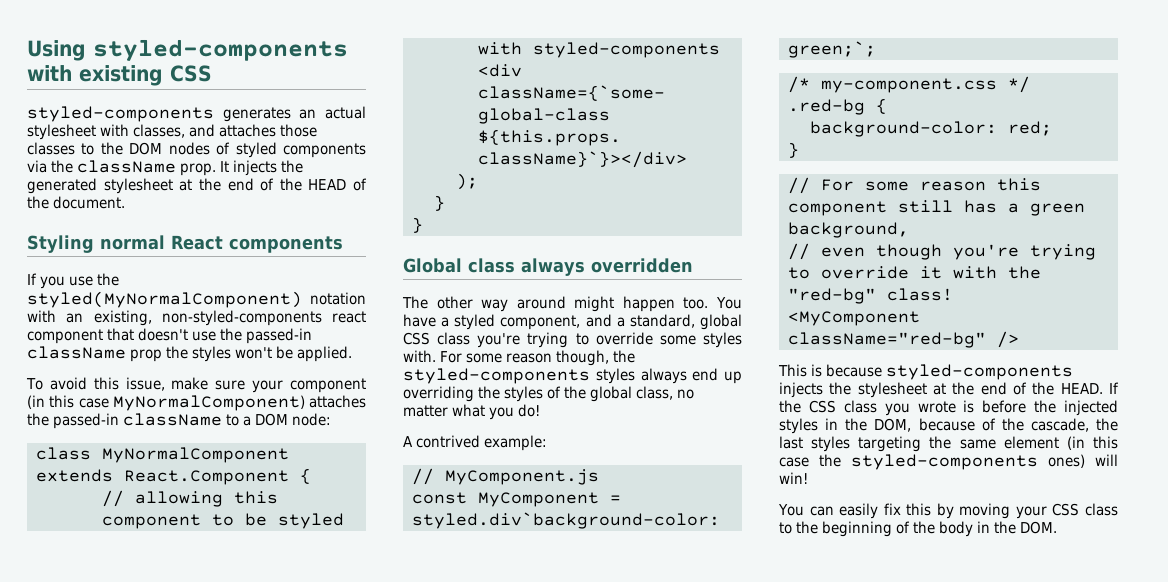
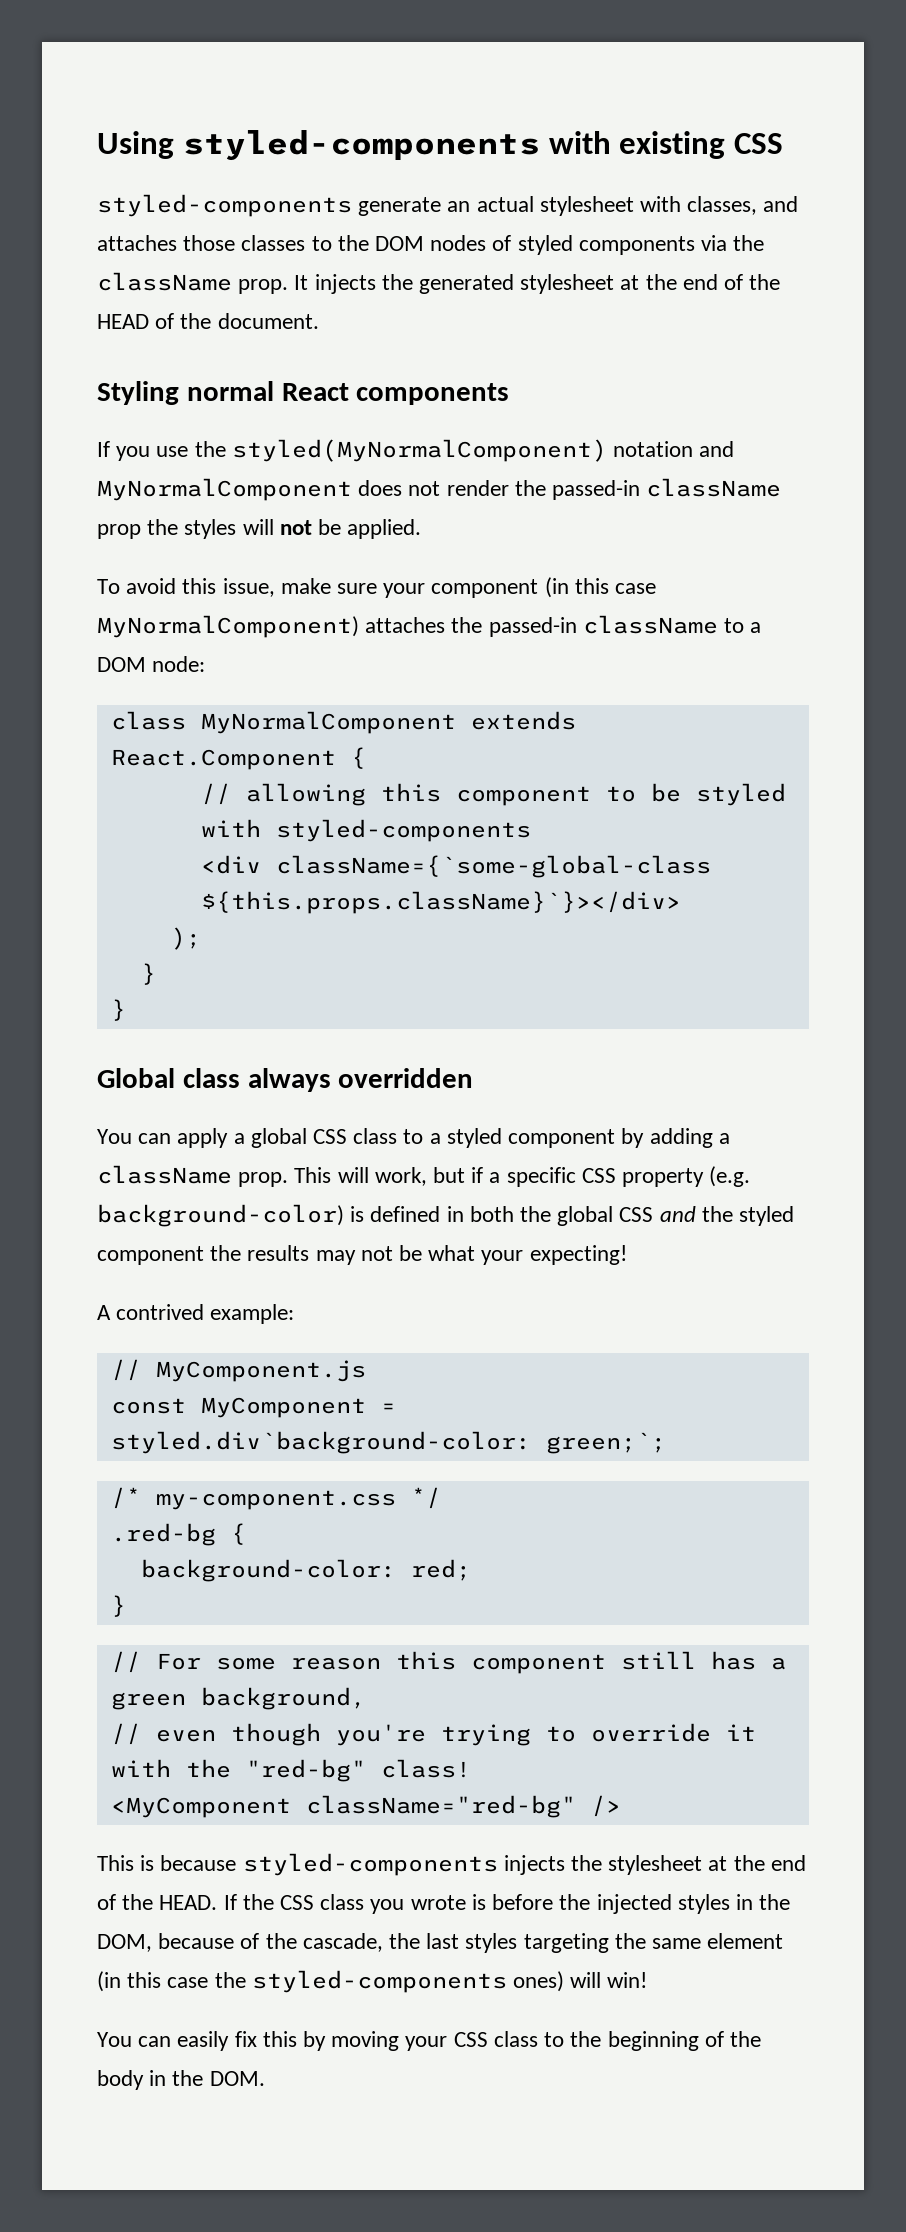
- styled-components generates an actual stylesheet with classes, and attaches those classes to the DOM nodes of styled components via the className prop.
+ styled-components generate an actual stylesheet with classes, and attaches those classes to the DOM nodes of styled components via the className prop.
- If you use the styled(MyNormalComponent) notation with an existing, non-styled-components react component that doesn't use the passed-in className prop the styles won't be applied.
+ If you use the styled(MyNormalComponent) notation and MyNormalComponent does not render the passed-in className prop the styles will not be applied.
- The other way around might happen too. You have a styled component, and a standard, global CSS class you're trying to override some styles with. For some reason though, the styled-components styles always end up overriding the styles of the global class, no matter what you do!
+ You can apply a global CSS class to a styled component by adding a className prop. This will work, but if a specific CSS property (e.g. background-color) is defined in both the global CSS and the styled component the results may not be what your expecting!

